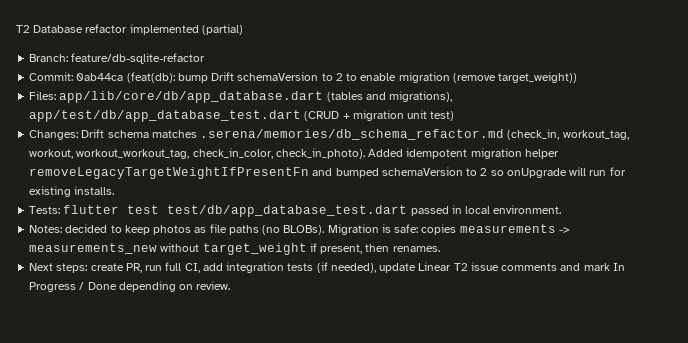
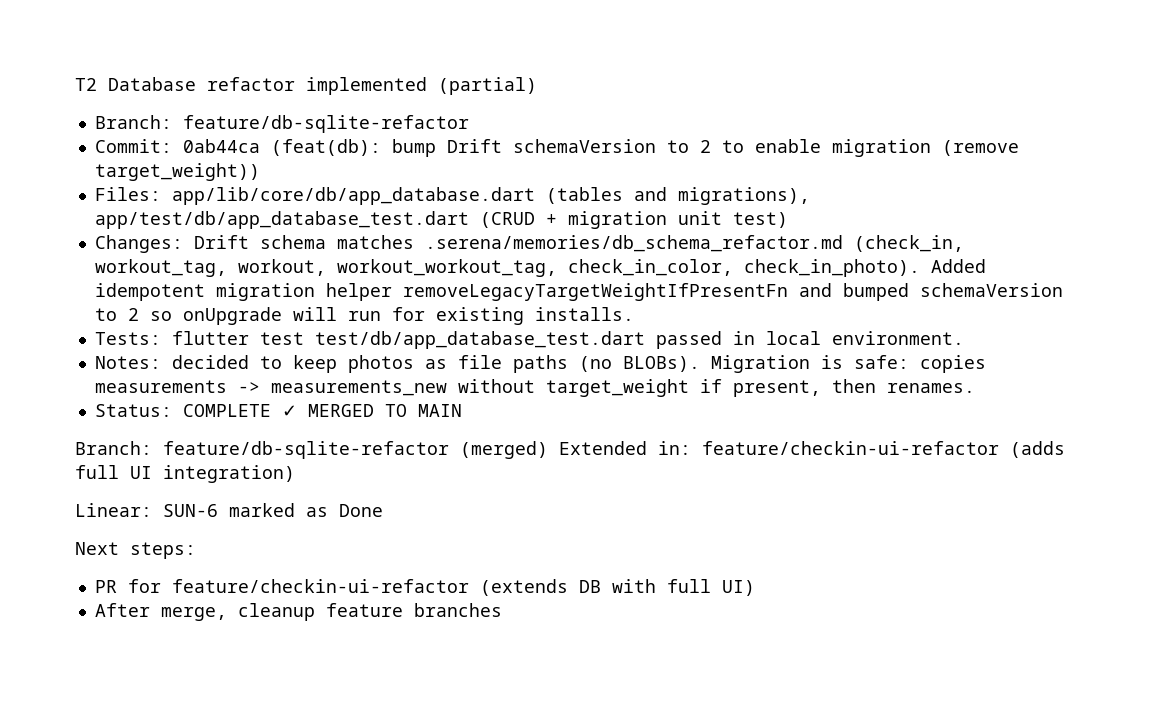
- Next steps: create PR, run full CI, add integration tests (if needed), update Linear T2 issue comments and mark In Progress / Done depending on review.
+ Status: COMPLETE ✓ MERGED TO MAIN
+ Branch: feature/db-sqlite-refactor (merged) Extended in: feature/checkin-ui-refactor (adds full UI integration)
+ Linear: SUN-6 marked as Done
+ Next steps:
+ PR for feature/checkin-ui-refactor (extends DB with full UI)
+ After merge, cleanup feature branches

